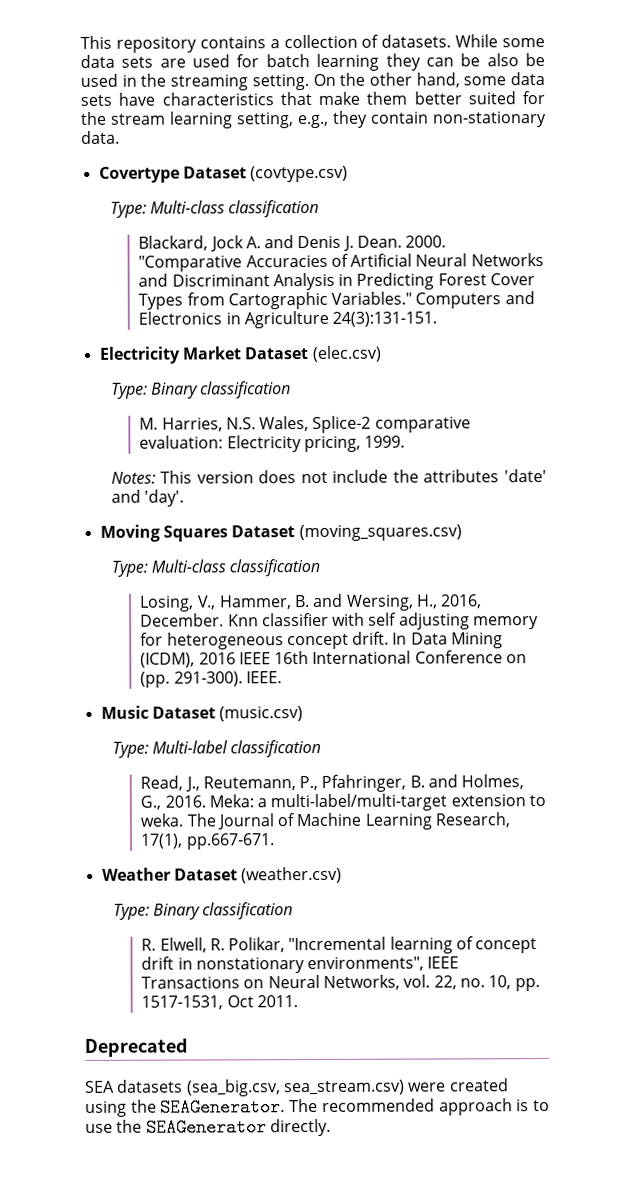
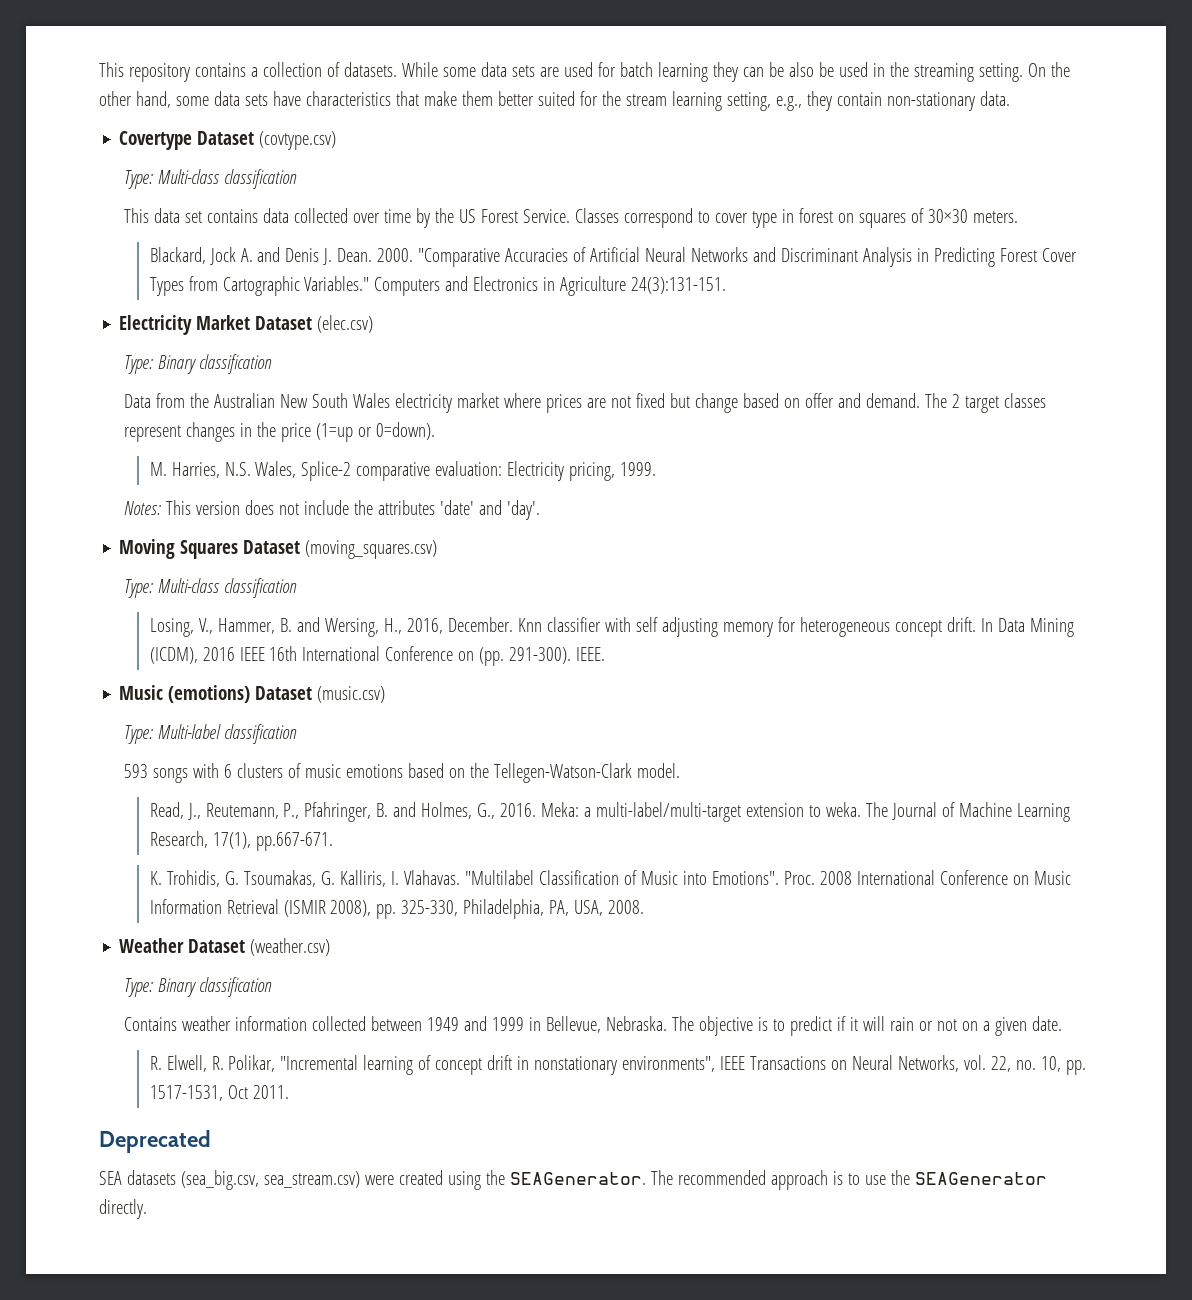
+ This data set contains data collected over time by the US Forest Service. Classes correspond to cover type in forest on squares of 30×30 meters.
+ Data from the Australian New South Wales electricity market where prices are not fixed but change based on offer and demand. The 2 target classes represent changes in the price (1=up or 0=down).
- Music Dataset (music.csv)
+ Music (emotions) Dataset (music.csv)
+ 593 songs with 6 clusters of music emotions based on the Tellegen-Watson-Clark model.
+ K. Trohidis, G. Tsoumakas, G. Kalliris, I. Vlahavas. "Multilabel Classification of Music into Emotions". Proc. 2008 International Conference on Music Information Retrieval (ISMIR 2008), pp. 325-330, Philadelphia, PA, USA, 2008.
+ Contains weather information collected between 1949 and 1999 in Bellevue, Nebraska. The objective is to predict if it will rain or not on a given date.

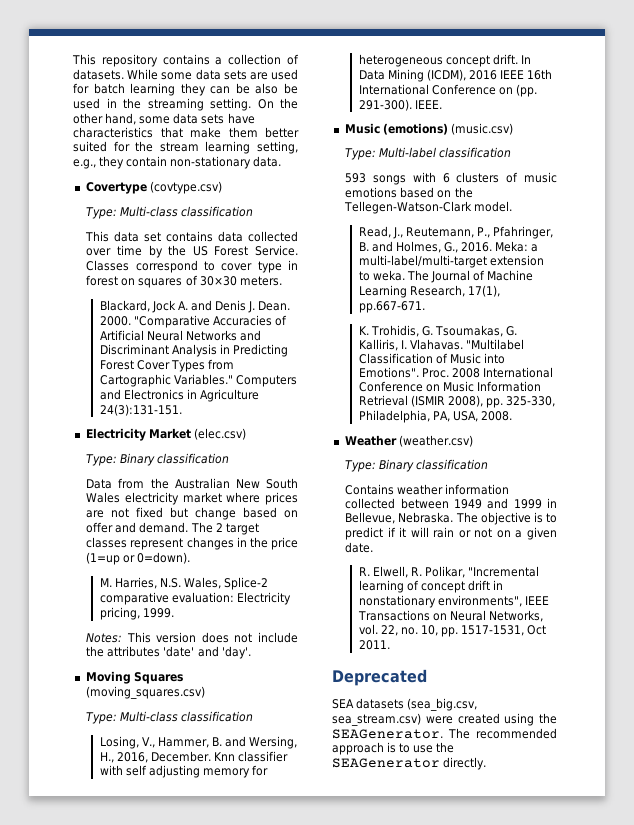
- Covertype Dataset (covtype.csv)
+ Covertype (covtype.csv)
- Electricity Market Dataset (elec.csv)
+ Electricity Market (elec.csv)
- Moving Squares Dataset (moving_squares.csv)
+ Moving Squares (moving_squares.csv)
- Music (emotions) Dataset (music.csv)
+ Music (emotions) (music.csv)
- Weather Dataset (weather.csv)
+ Weather (weather.csv)

